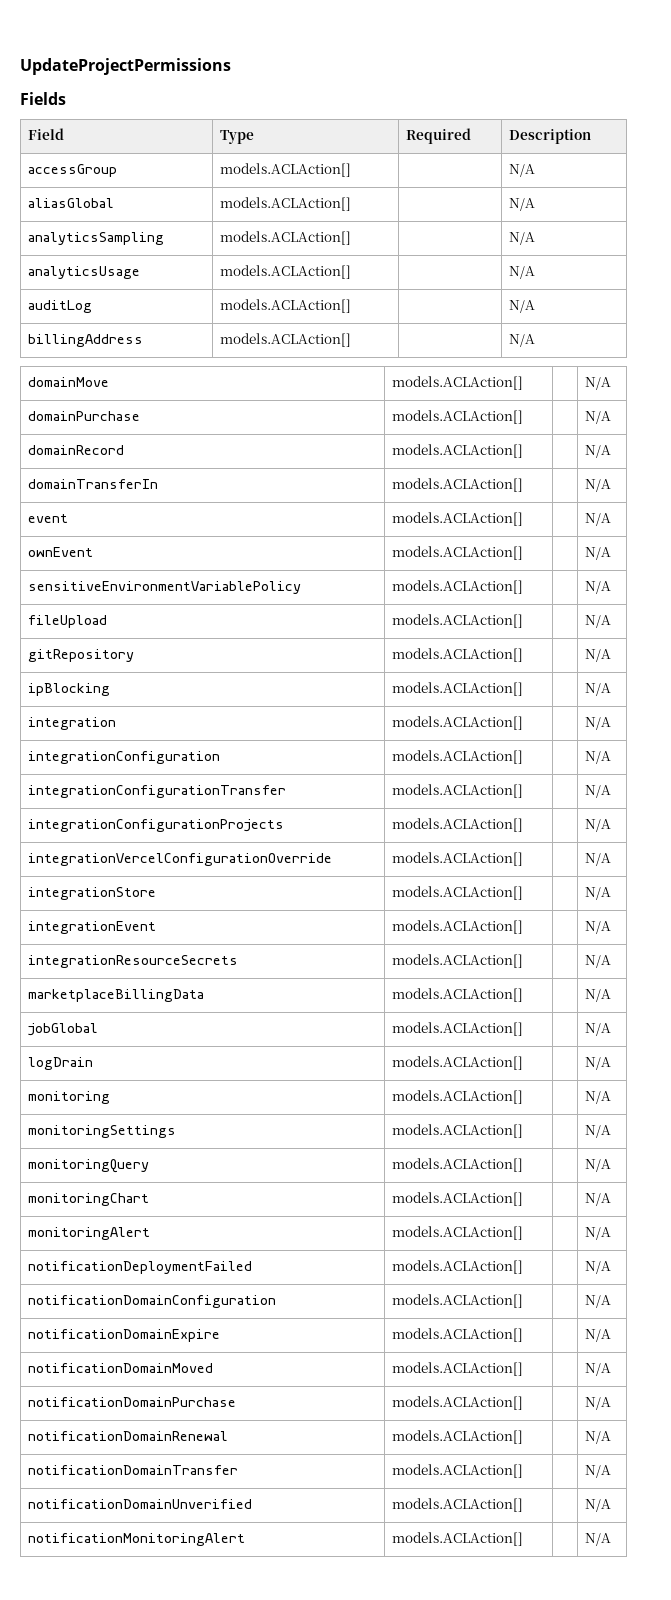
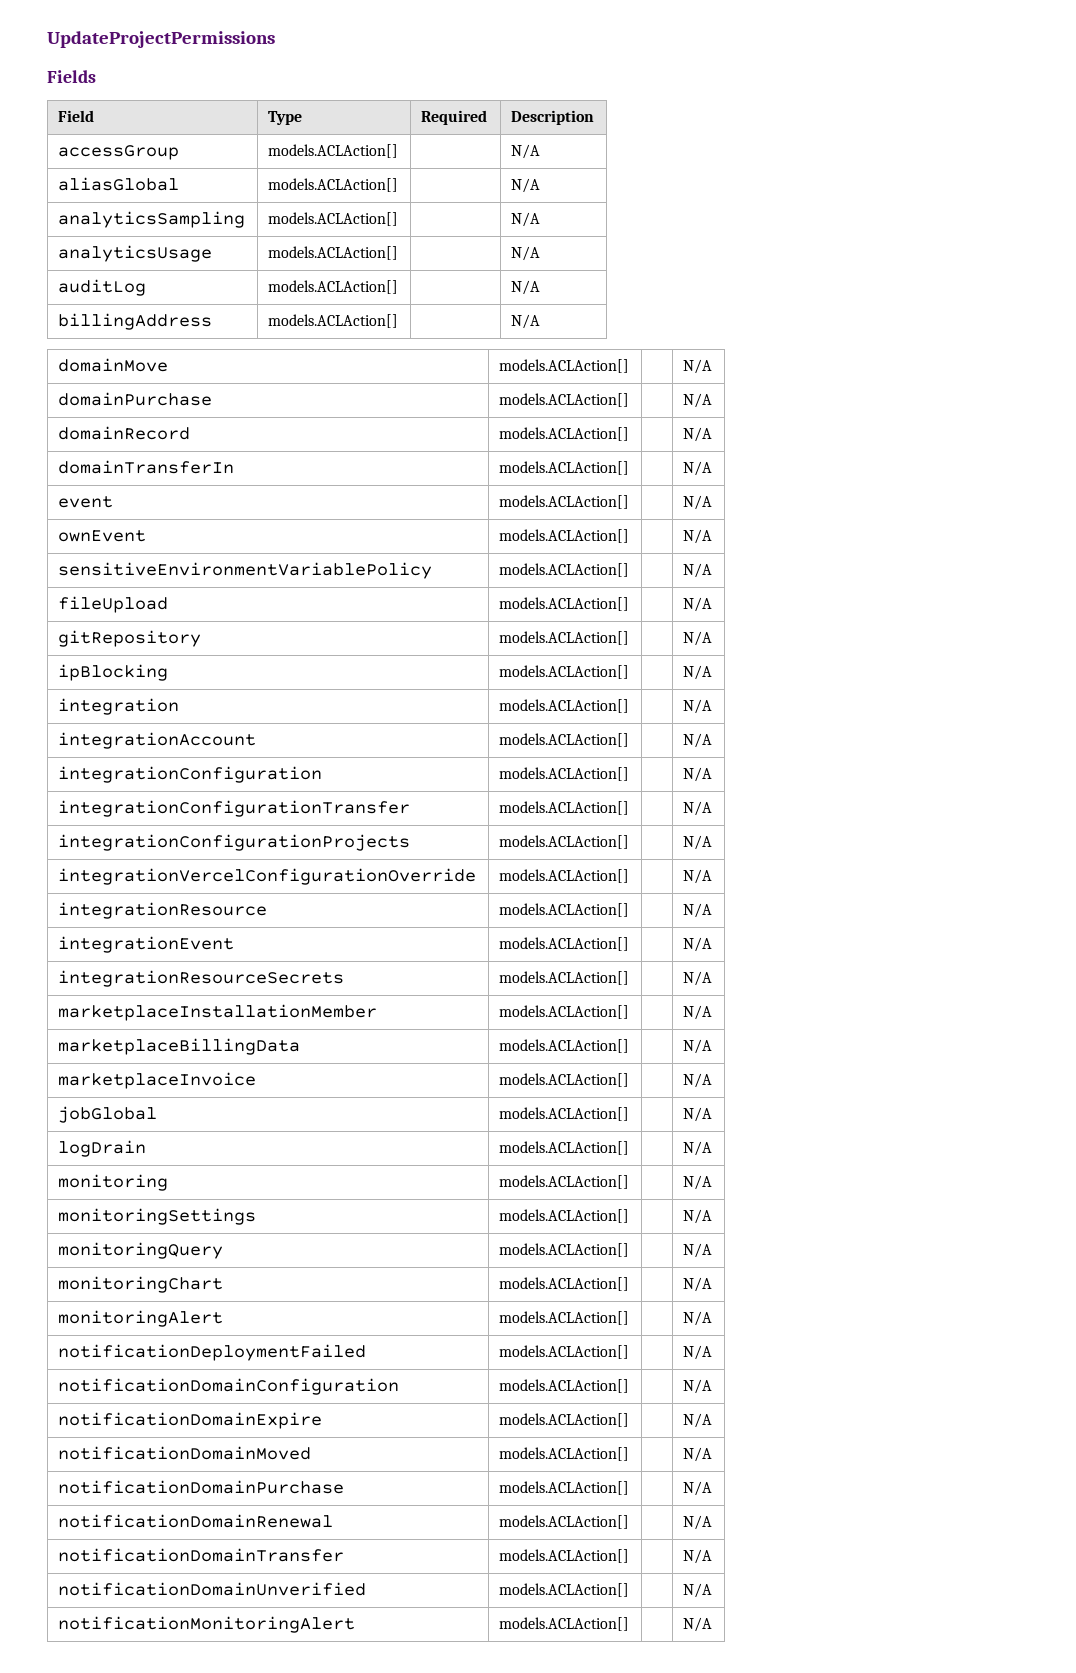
+ integrationAccount | models.ACLAction[] | | N/A
- integrationStore | models.ACLAction[] | | N/A
+ integrationResource | models.ACLAction[] | | N/A
+ marketplaceInstallationMember | models.ACLAction[] | | N/A
+ marketplaceInvoice | models.ACLAction[] | | N/A

